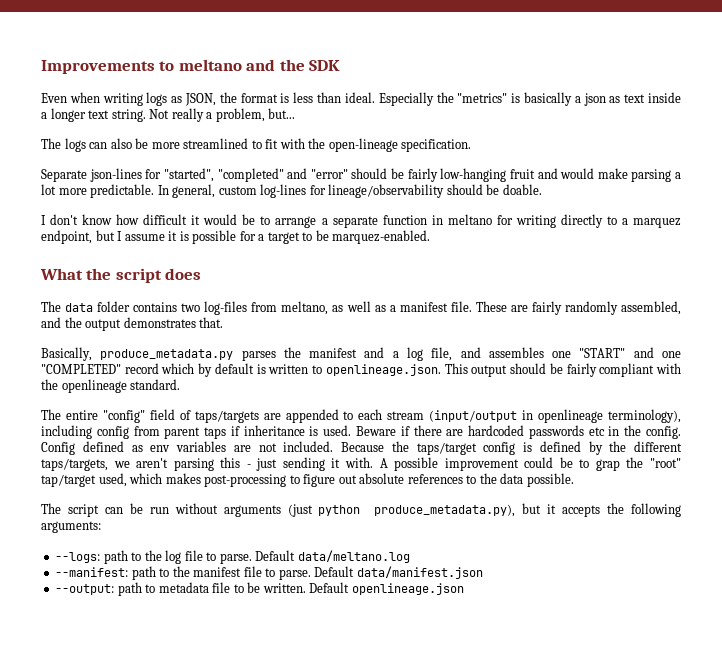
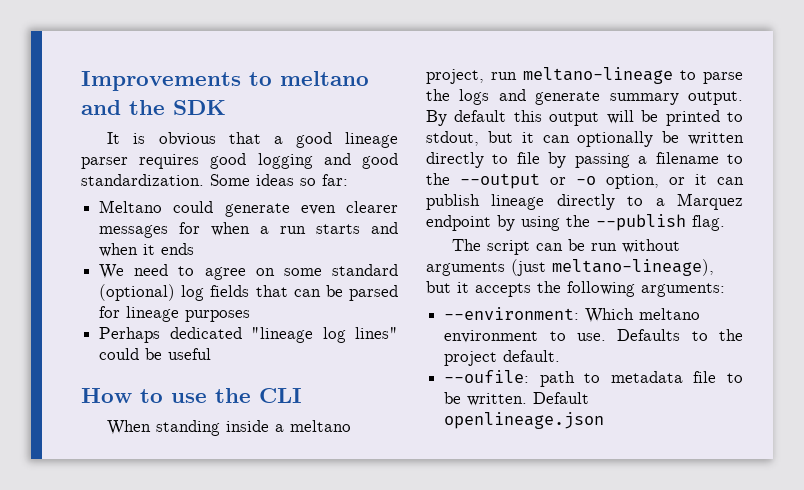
- Even when writing logs as JSON, the format is less than ideal. Especially the "metrics" is basically a json as text inside a longer text string. Not really a problem, but...
- The logs can also be more streamlined to fit with the open-lineage specification.
- Separate json-lines for "started", "completed" and "error" should be fairly low-hanging fruit and would make parsing a lot more predictable. In general, custom log-lines for lineage/observability should be doable.
- I don't know how difficult it would be to arrange a separate function in meltano for writing directly to a marquez endpoint, but I assume it is possible for a target to be marquez-enabled.
- What the script does
- The data folder contains two log-files from meltano, as well as a manifest file. These are fairly randomly assembled, and the output demonstrates that.
- Basically, produce_metadata.py parses the manifest and a log file, and assembles one "START" and one "COMPLETED" record which by default is written to openlineage.json. This output should be fairly compliant with the openlineage standard.
- The entire "config" field of taps/targets are appended to each stream (input/output in openlineage terminology), including config from parent taps if inheritance is used. Beware if there are hardcoded passwords etc in the config. Config defined as env variables are not included. Because the taps/target config is defined by the different taps/targets, we aren't parsing this - just sending it with. A possible improvement could be to grap the "root" tap/target used, which makes post-processing to figure out absolute references to the data possible.
+ It is obvious that a good lineage parser requires good logging and good standardization. Some ideas so far:
+ Meltano could generate even clearer messages for when a run starts and when it ends
+ We need to agree on some standard (optional) log fields that can be parsed for lineage purposes
+ Perhaps dedicated "lineage log lines" could be useful
+ How to use the CLI
+ When standing inside a meltano project, run meltano-lineage to parse the logs and generate summary output. By default this output will be printed to stdout, but it can optionally be written directly to file by passing a filename to the --output or -o option, or it can publish lineage directly to a Marquez endpoint by using the --publish flag.
- The script can be run without arguments (just python produce_metadata.py), but it accepts the following arguments:
+ The script can be run without arguments (just meltano-lineage), but it accepts the following arguments:
- --logs: path to the log file to parse. Default data/meltano.log
- --manifest: path to the manifest file to parse. Default data/manifest.json
- --output: path to metadata file to be written.
+ --environment: Which meltano environment to use. Defaults to the project default.
+ --oufile: path to metadata file to be written.

